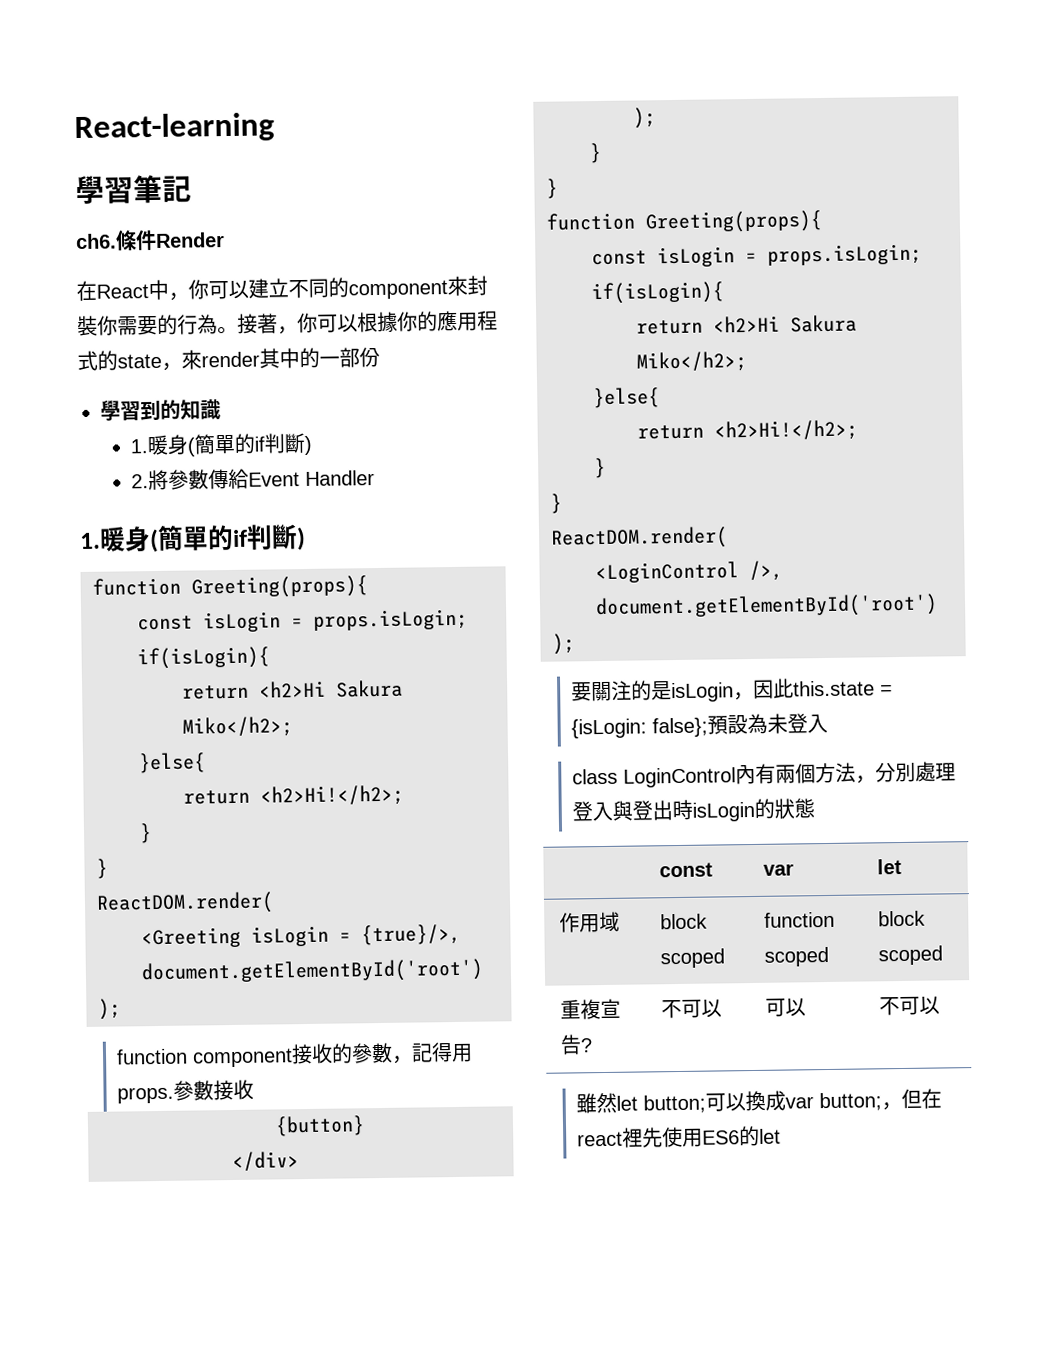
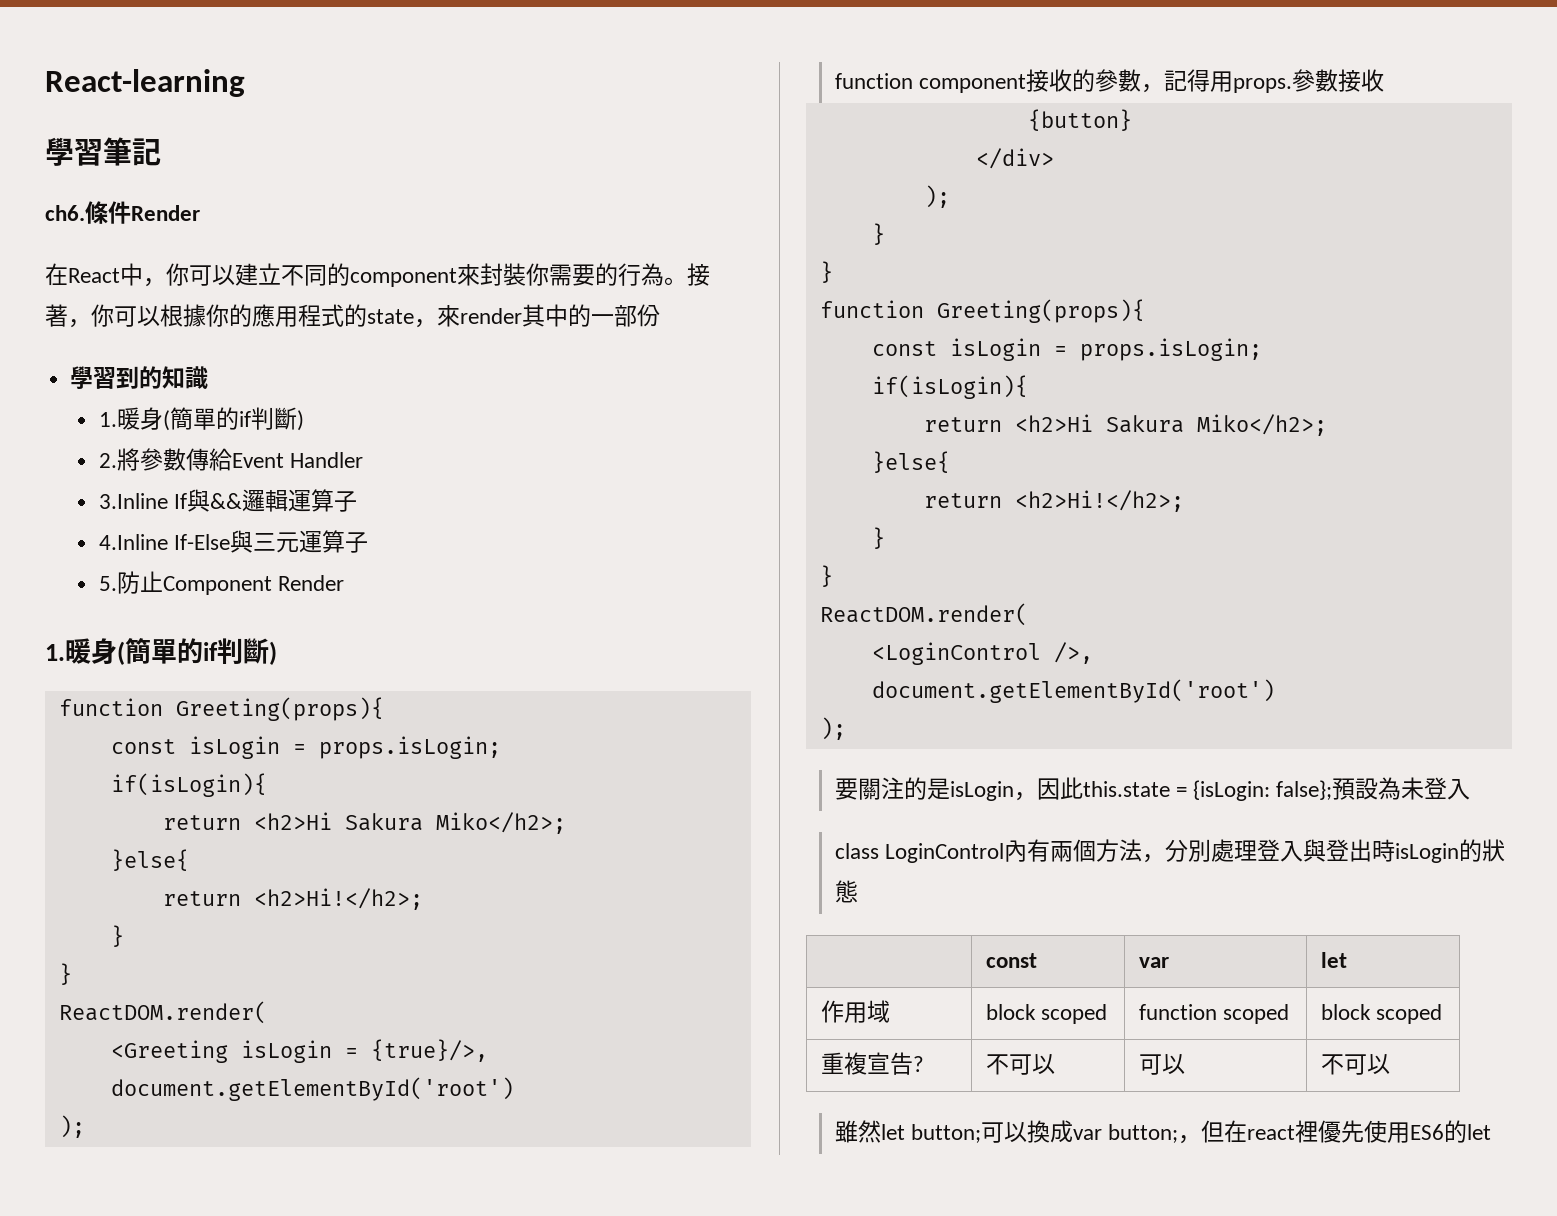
+ 3.Inline If與&&邏輯運算子
+ 4.Inline If-Else與三元運算子
+ 5.防止Component Render
- 雖然let button;可以換成var button;，但在react裡先使用ES6的let
+ 雖然let button;可以換成var button;，但在react裡優先使用ES6的let

